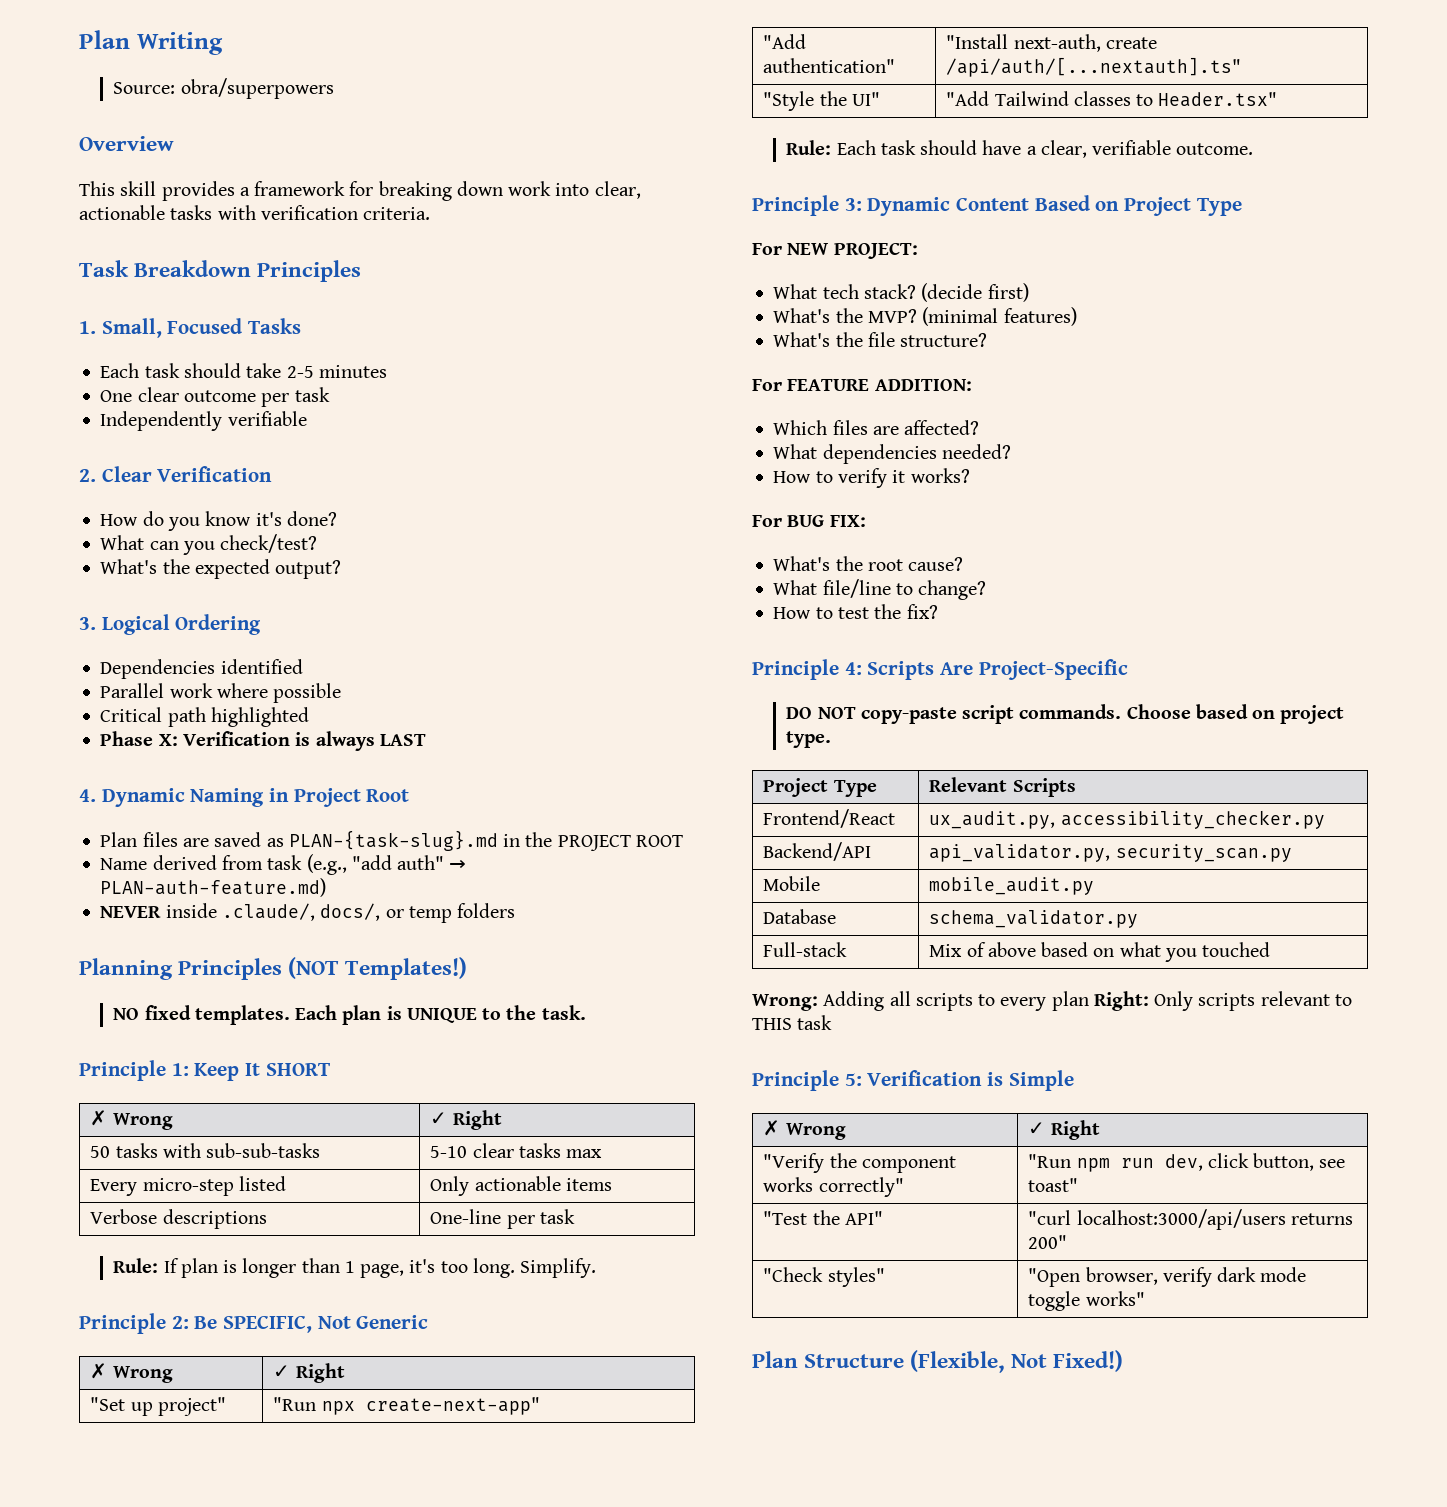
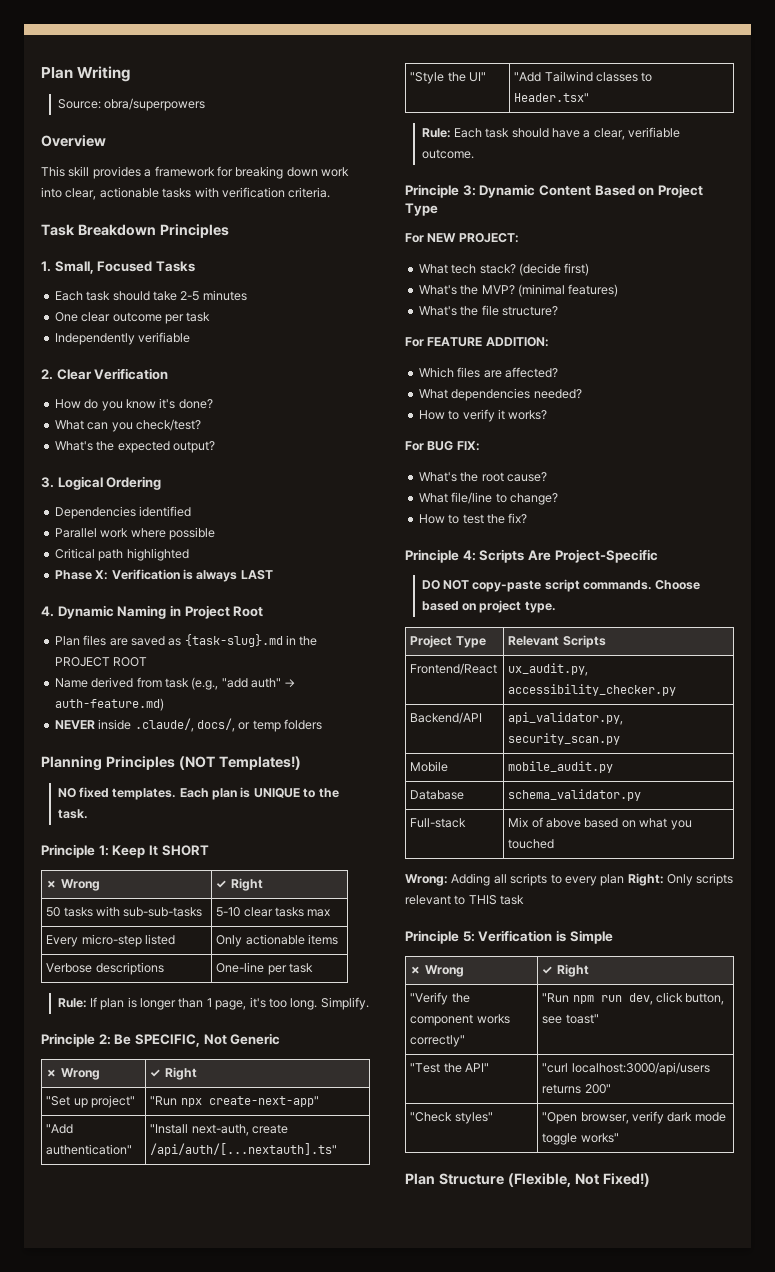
- Plan files are saved as PLAN-{task-slug}.md in the PROJECT ROOT
+ Plan files are saved as {task-slug}.md in the PROJECT ROOT
- Name derived from task (e.g., "add auth" → PLAN-auth-feature.md)
+ Name derived from task (e.g., "add auth" → auth-feature.md)

